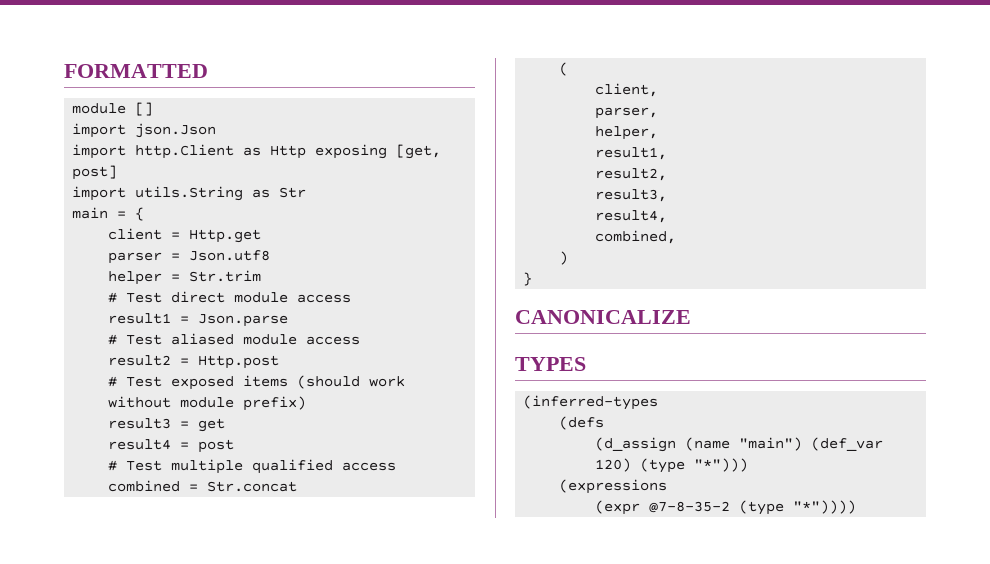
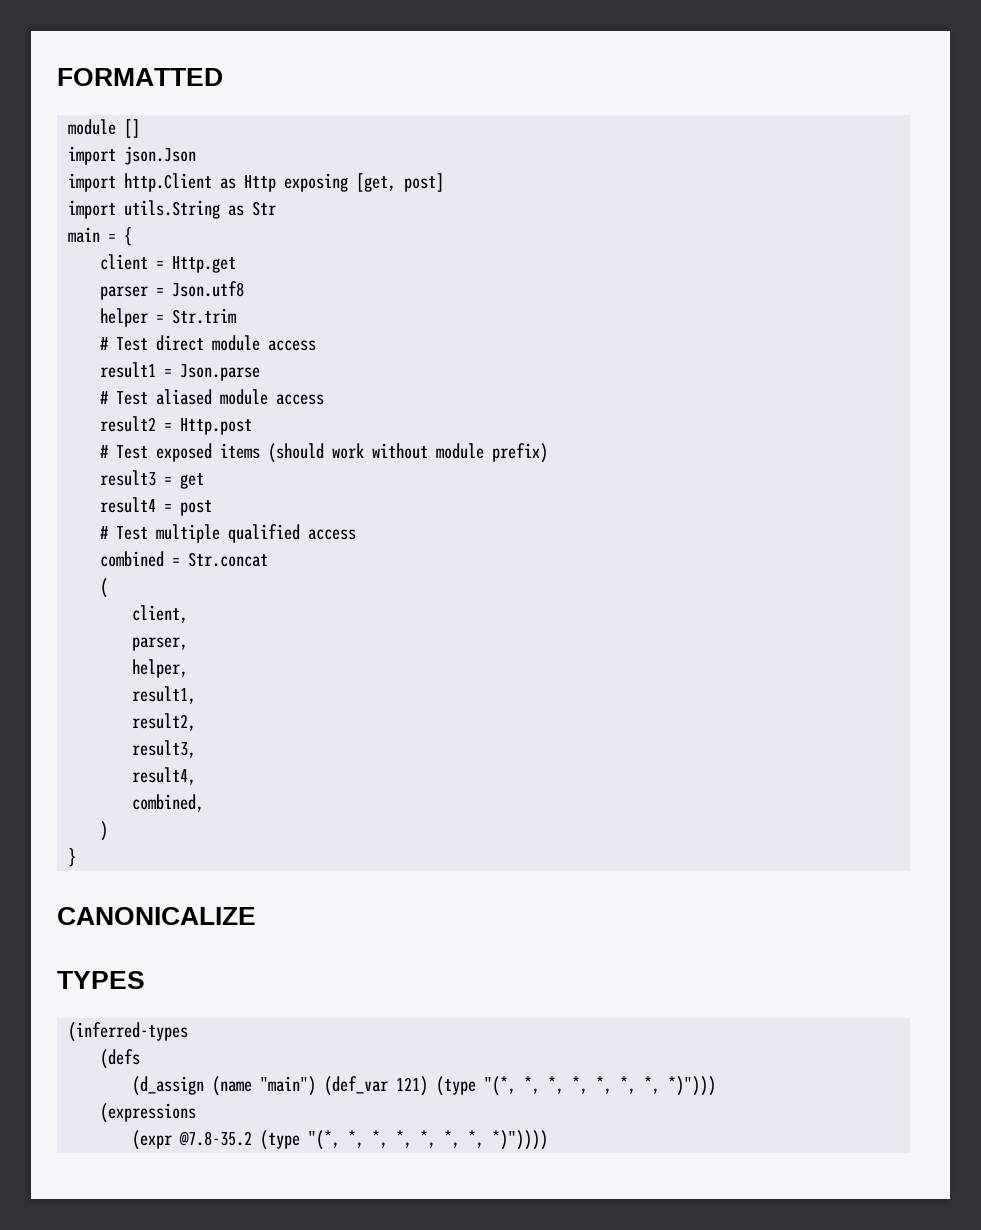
- (d_assign (name "main") (def_var 120) (type "*")))
+ (d_assign (name "main") (def_var 121) (type "(*, *, *, *, *, *, *, *)")))
  (expressions
- (expr @7-8-35-2 (type "*"))))
+ (expr @7.8-35.2 (type "(*, *, *, *, *, *, *, *)"))))

